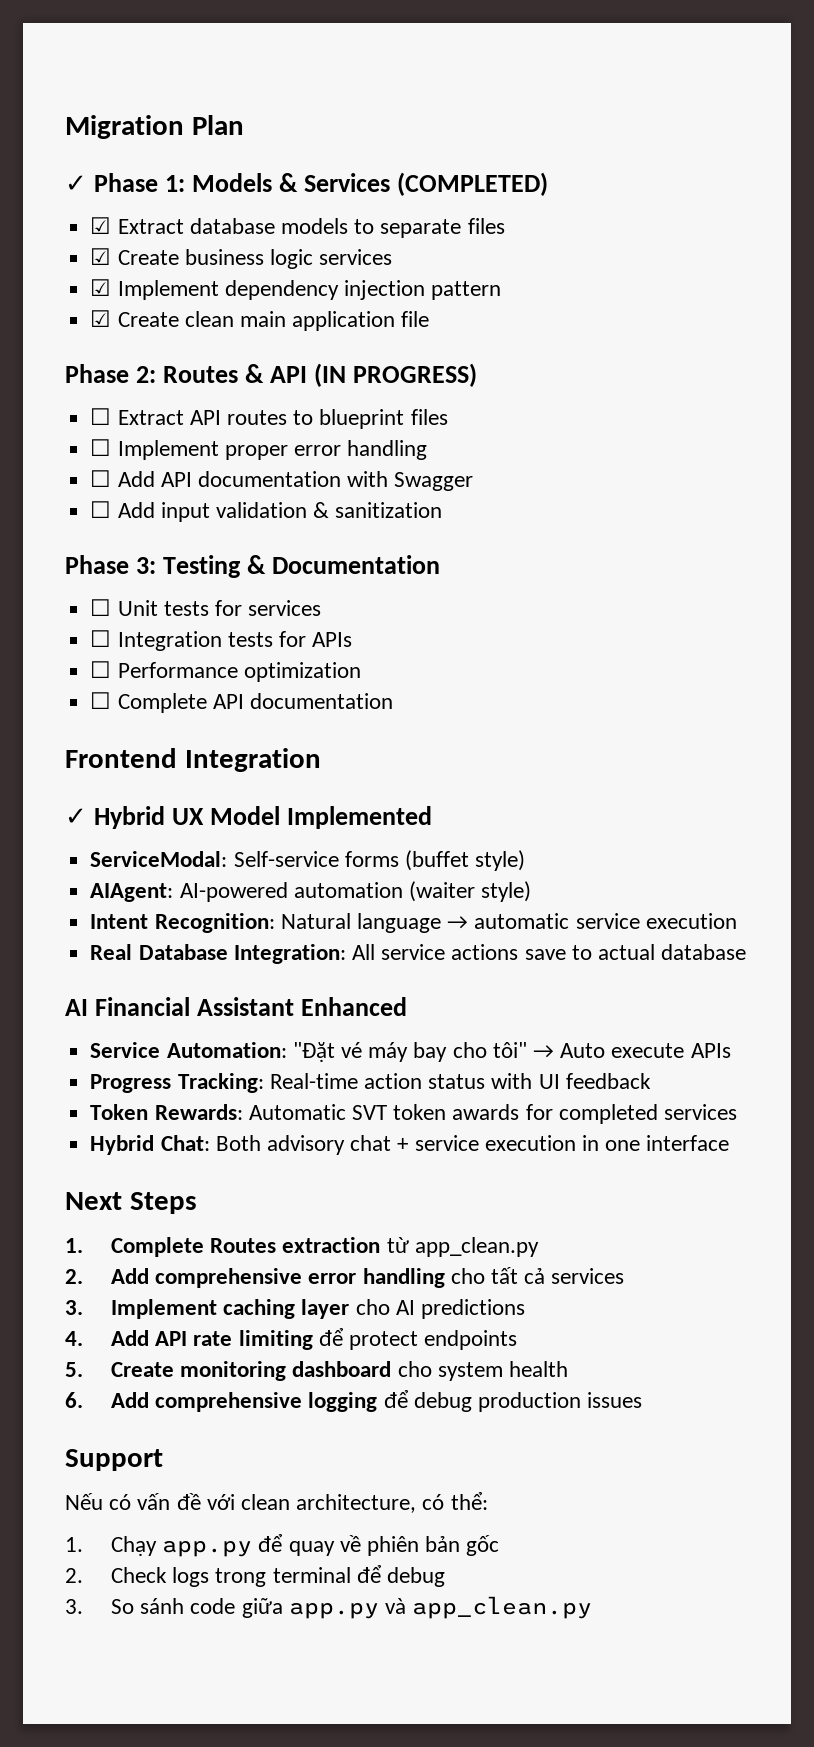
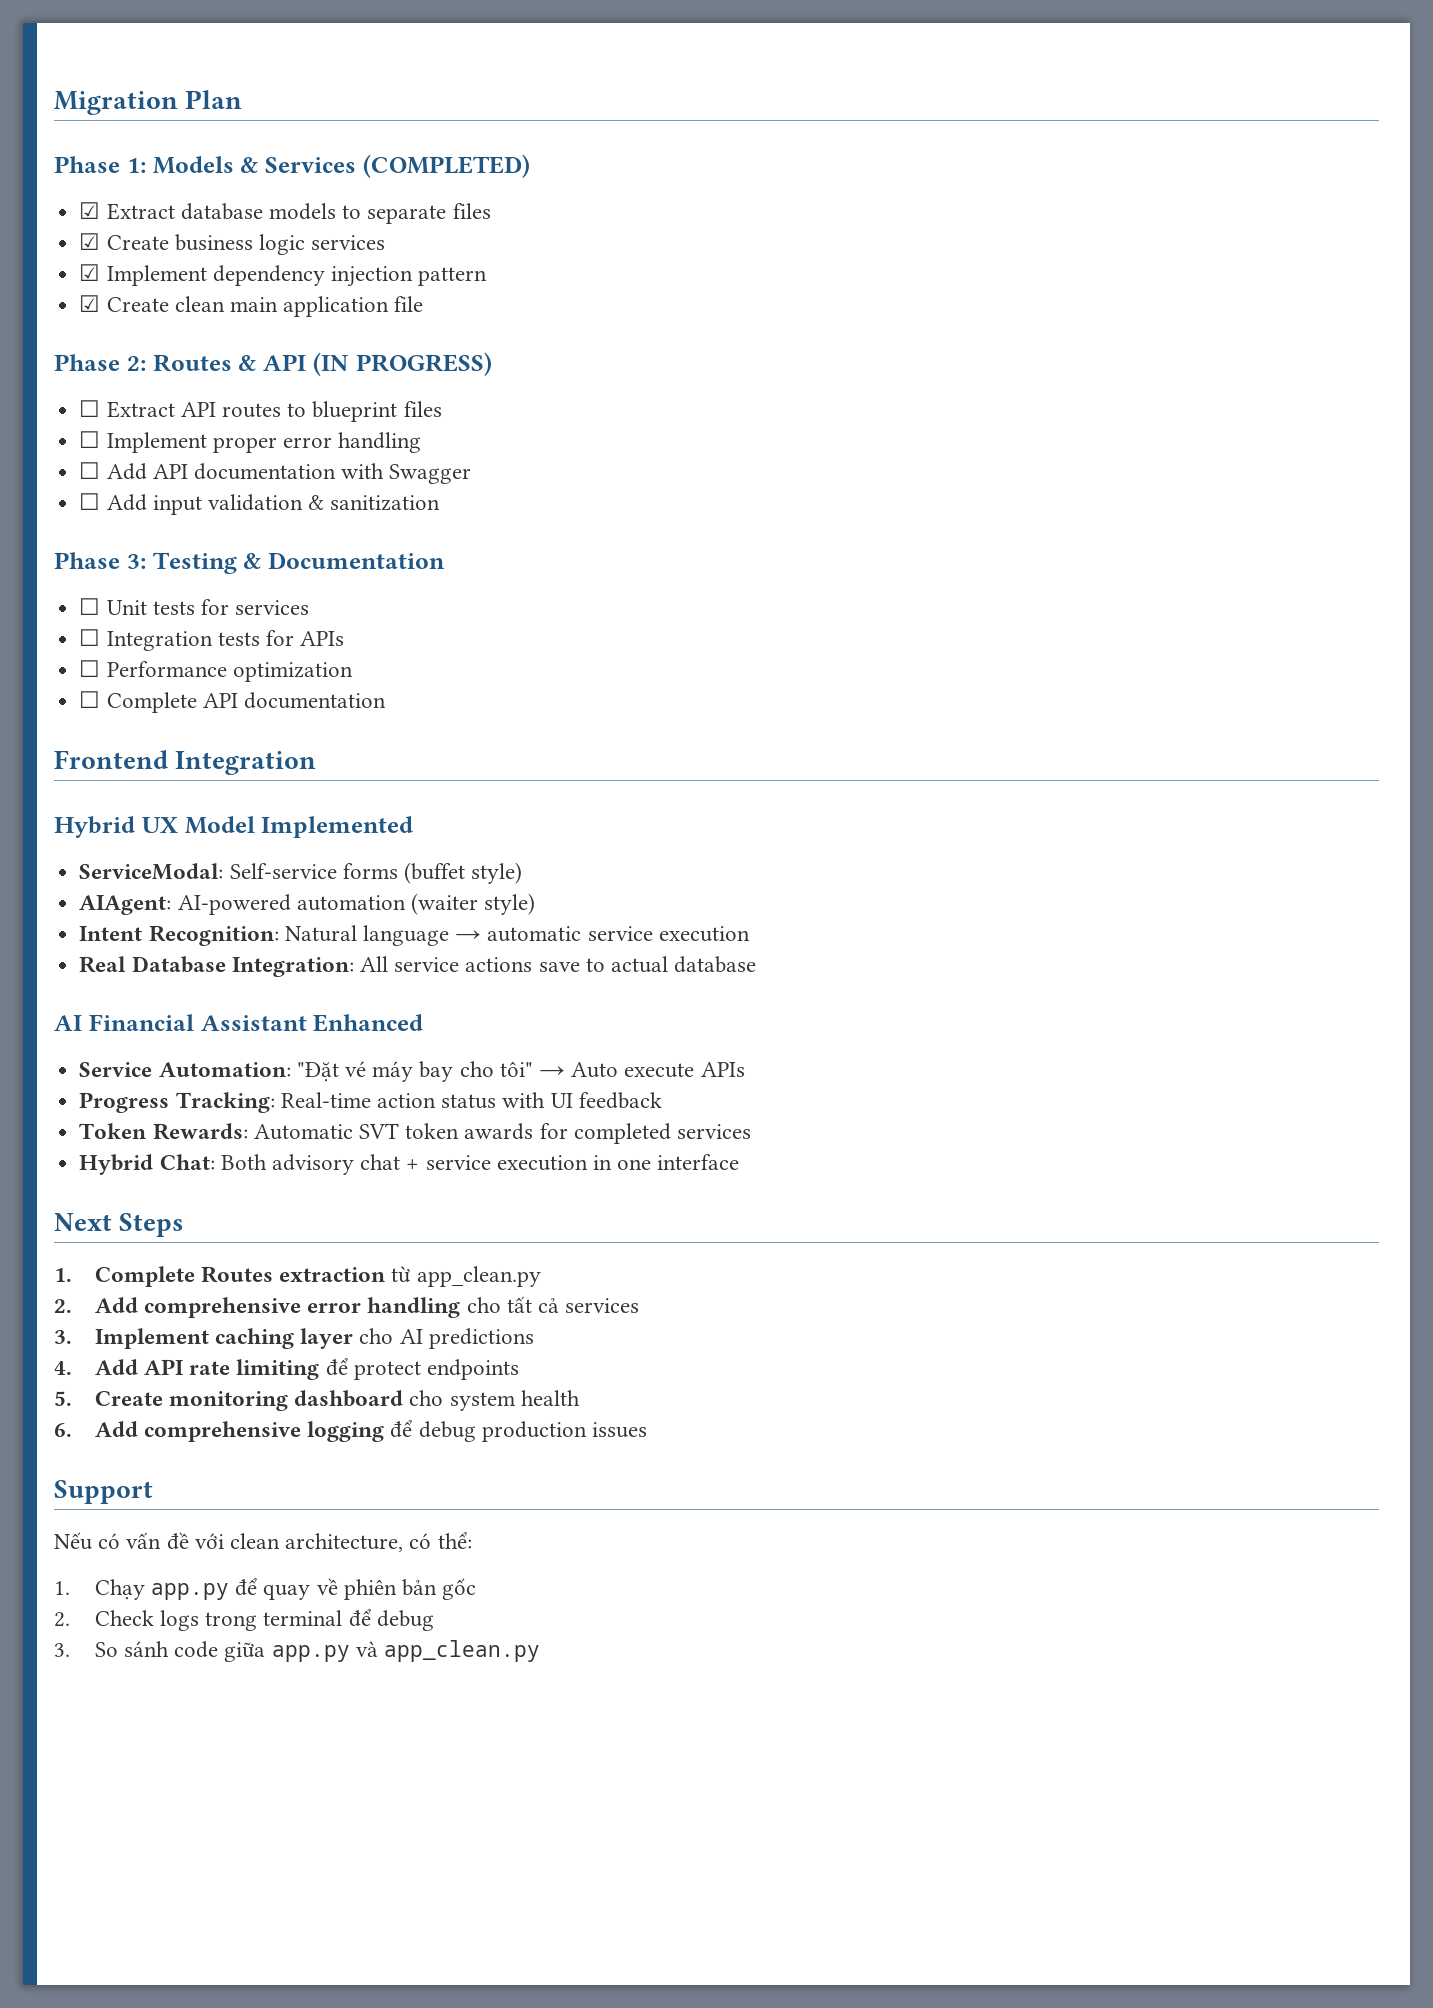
- ✓ Phase 1: Models & Services (COMPLETED)
+ Phase 1: Models & Services (COMPLETED)
- ✓ Hybrid UX Model Implemented
+ Hybrid UX Model Implemented

